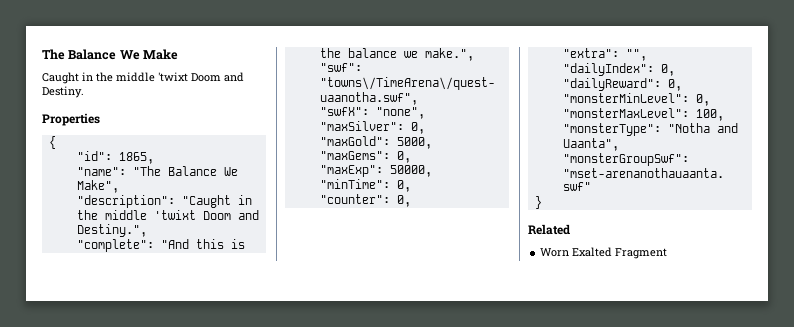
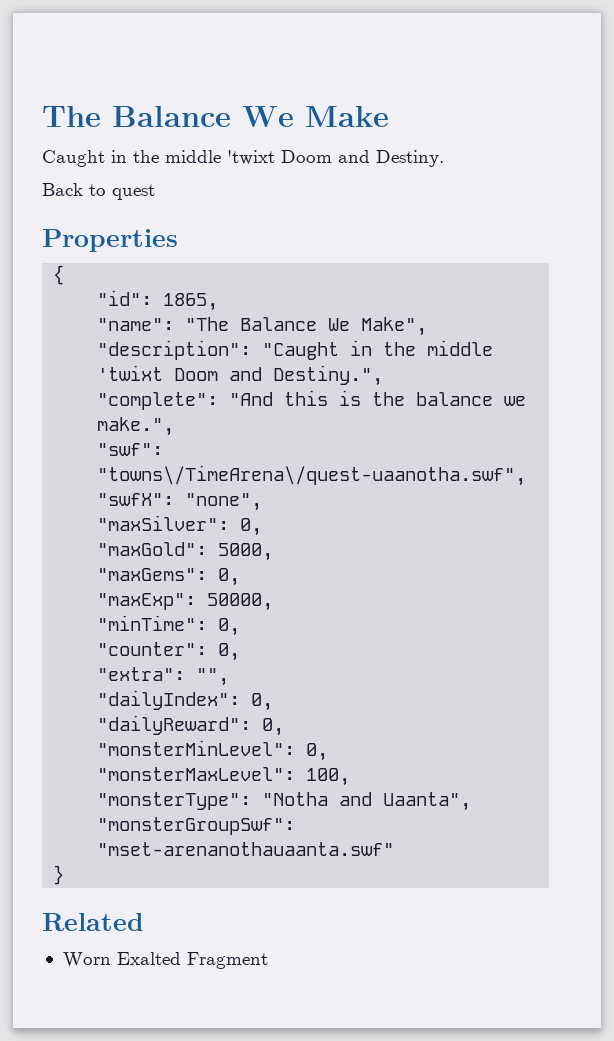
+ Back to quest

